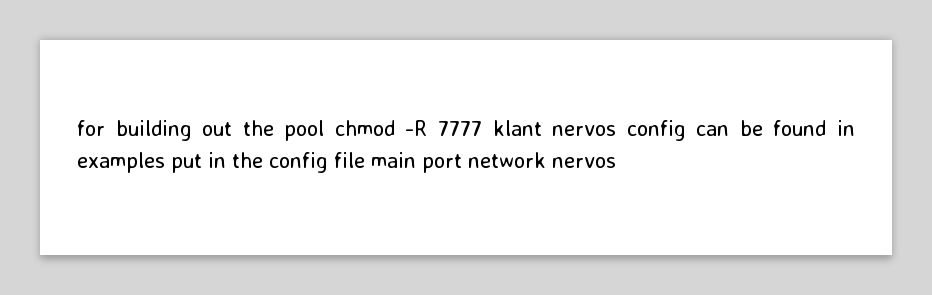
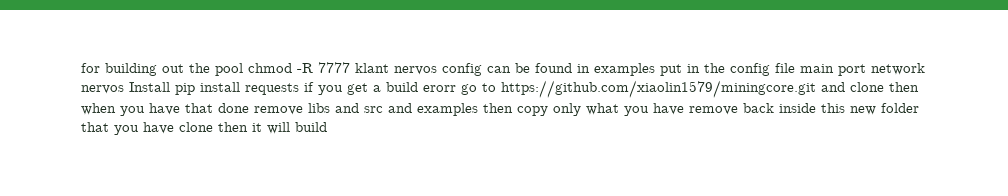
- for building out the pool chmod -R 7777 klant nervos config can be found in examples put in the config file main port network nervos
+ for building out the pool chmod -R 7777 klant nervos config can be found in examples put in the config file main port network nervos Install pip install requests if you get a build erorr go to https://github.com/xiaolin1579/miningcore.git and clone then when you have that done remove libs and src and examples then copy only what you have remove back inside this new folder that you have clone then it will build

